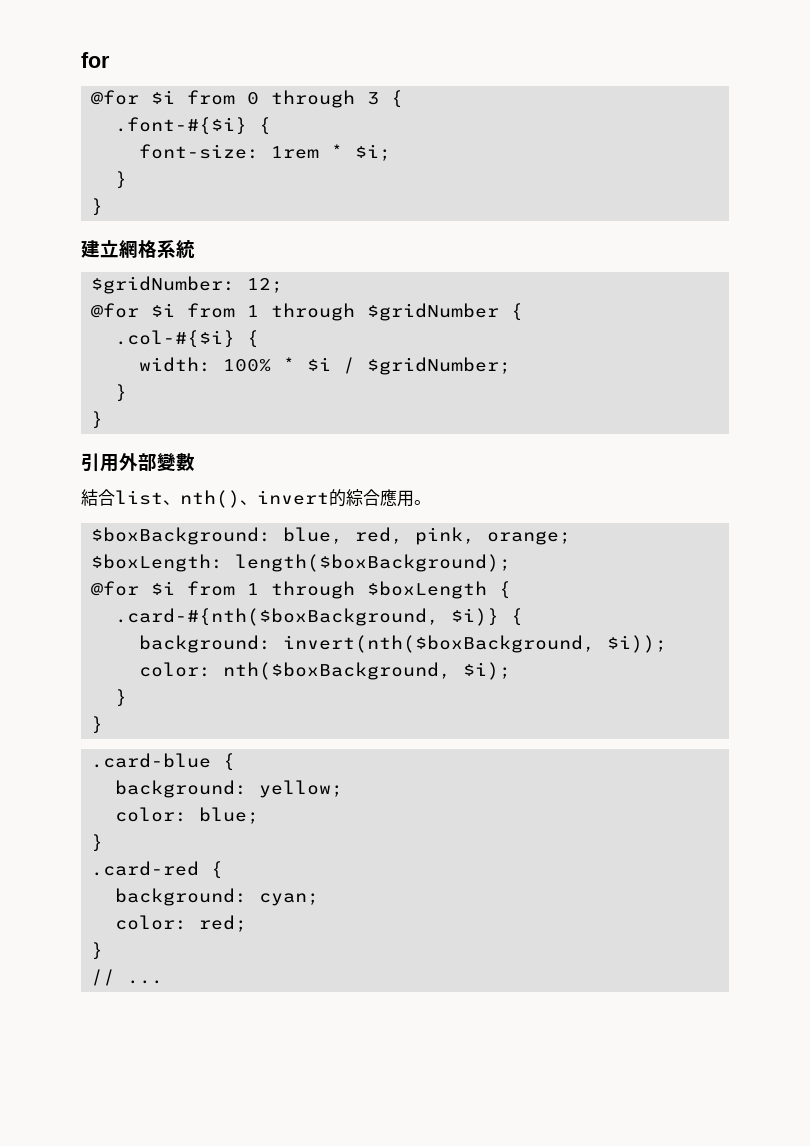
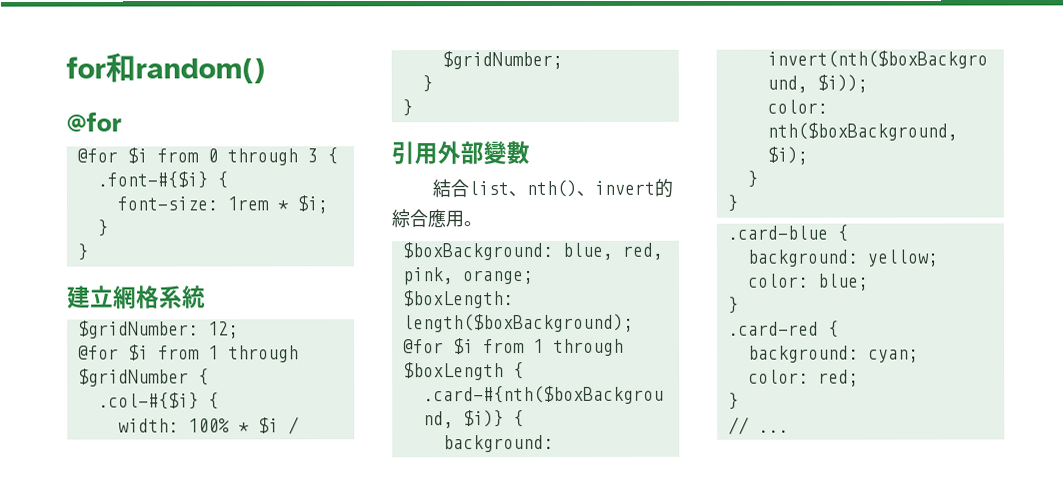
- for
+ for和random()
+ @for

